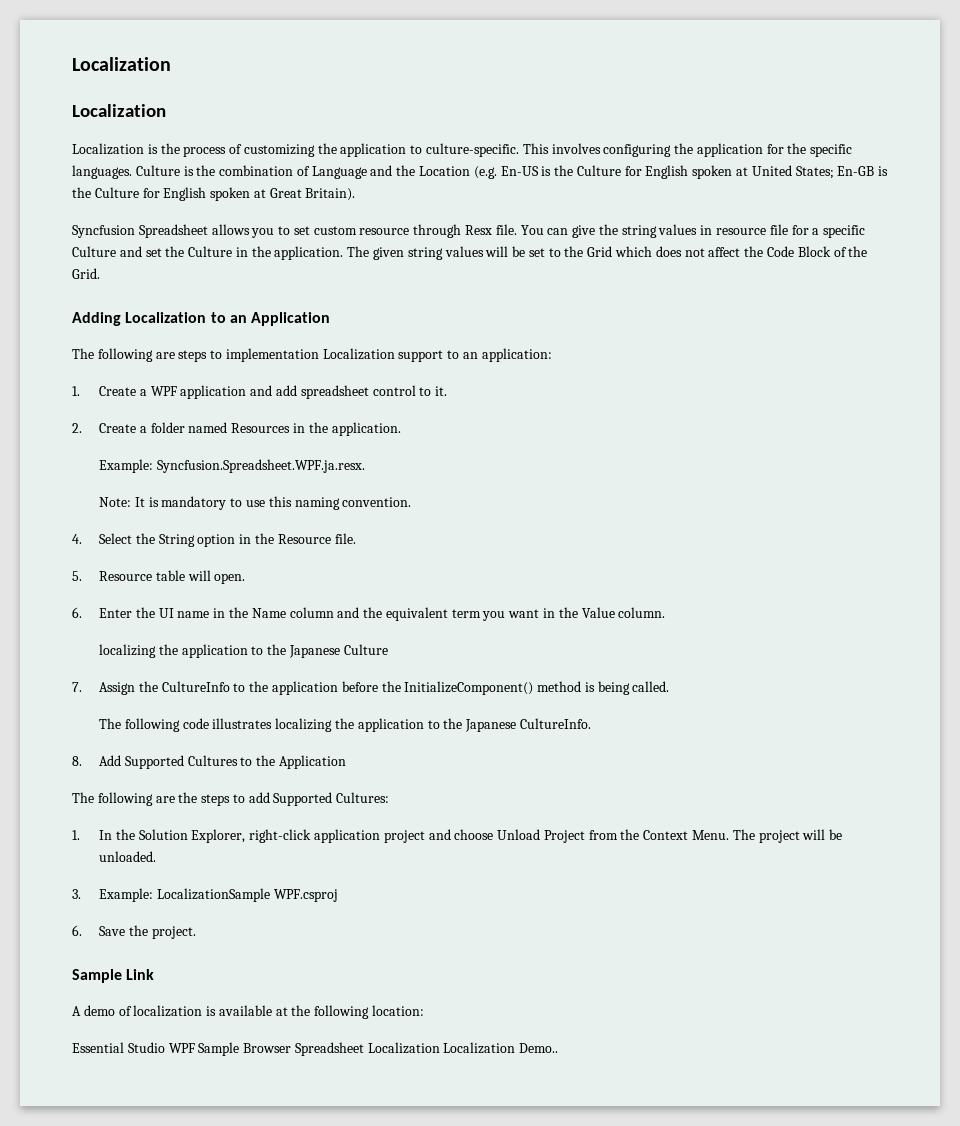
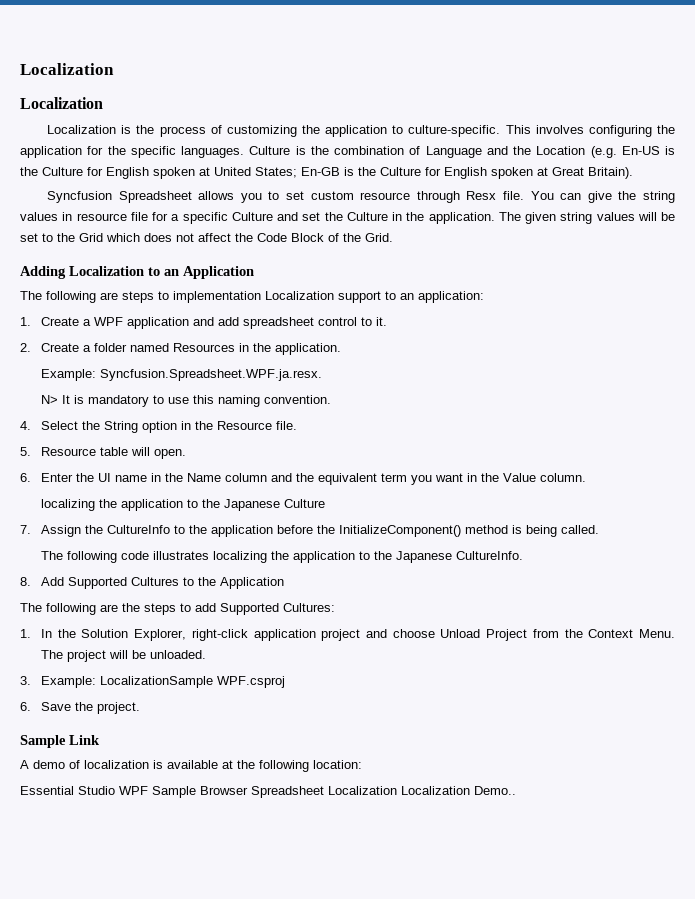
- Note: It is mandatory to use this naming convention.
+ N> It is mandatory to use this naming convention.

